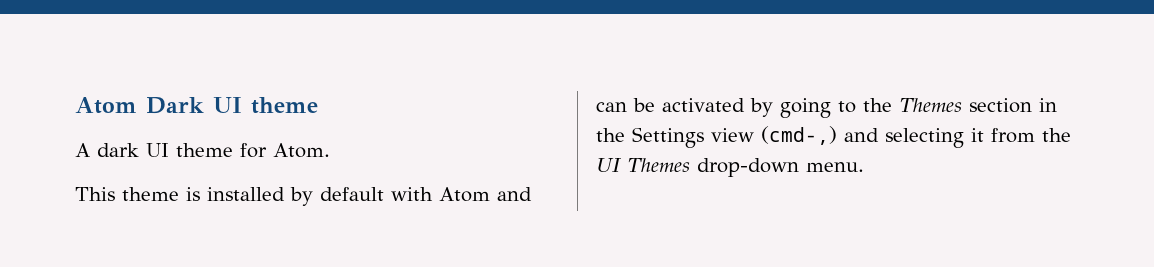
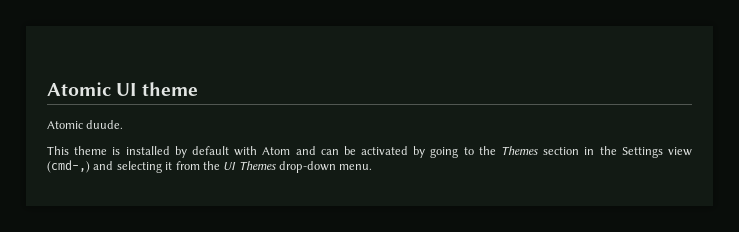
- Atom Dark UI theme
+ Atomic UI theme
- A dark UI theme for Atom.
+ Atomic duude.

